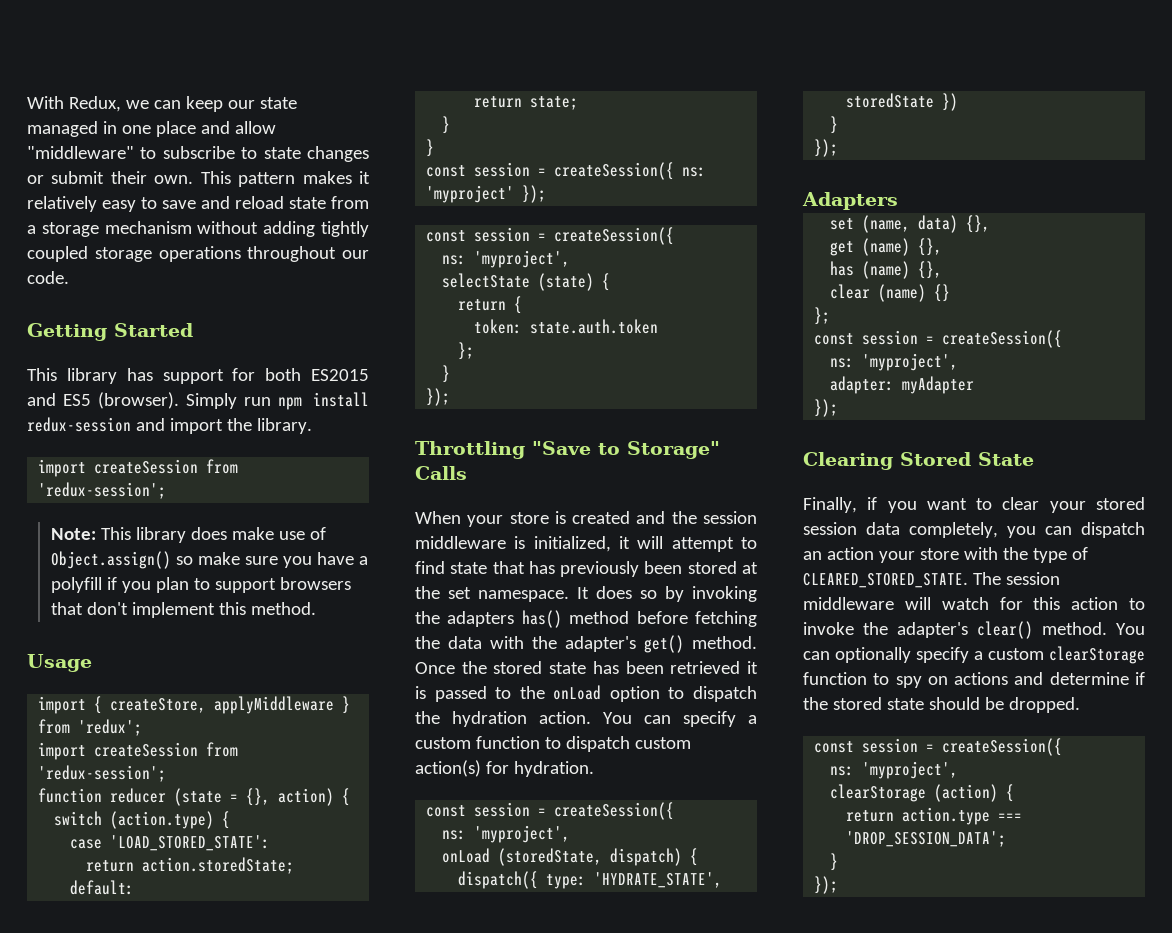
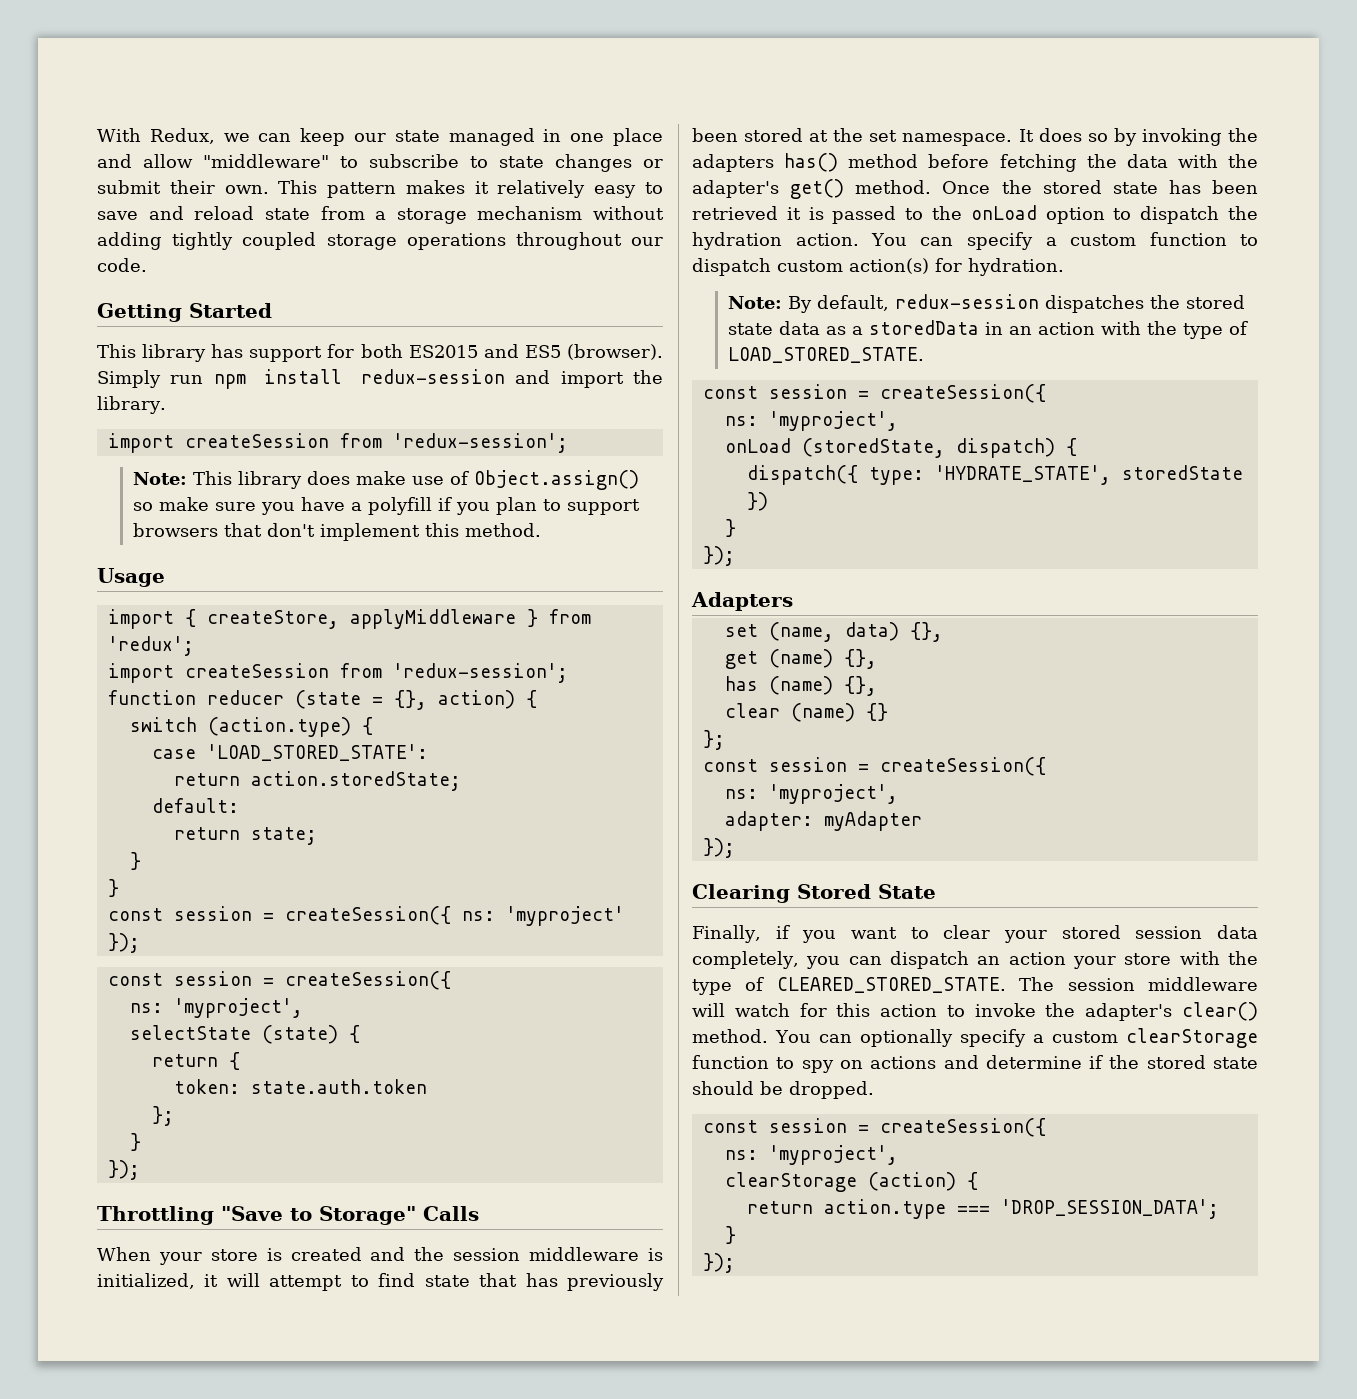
+ Note: By default, redux-session dispatches the stored state data as a storedData in an action with the type of LOAD_STORED_STATE.

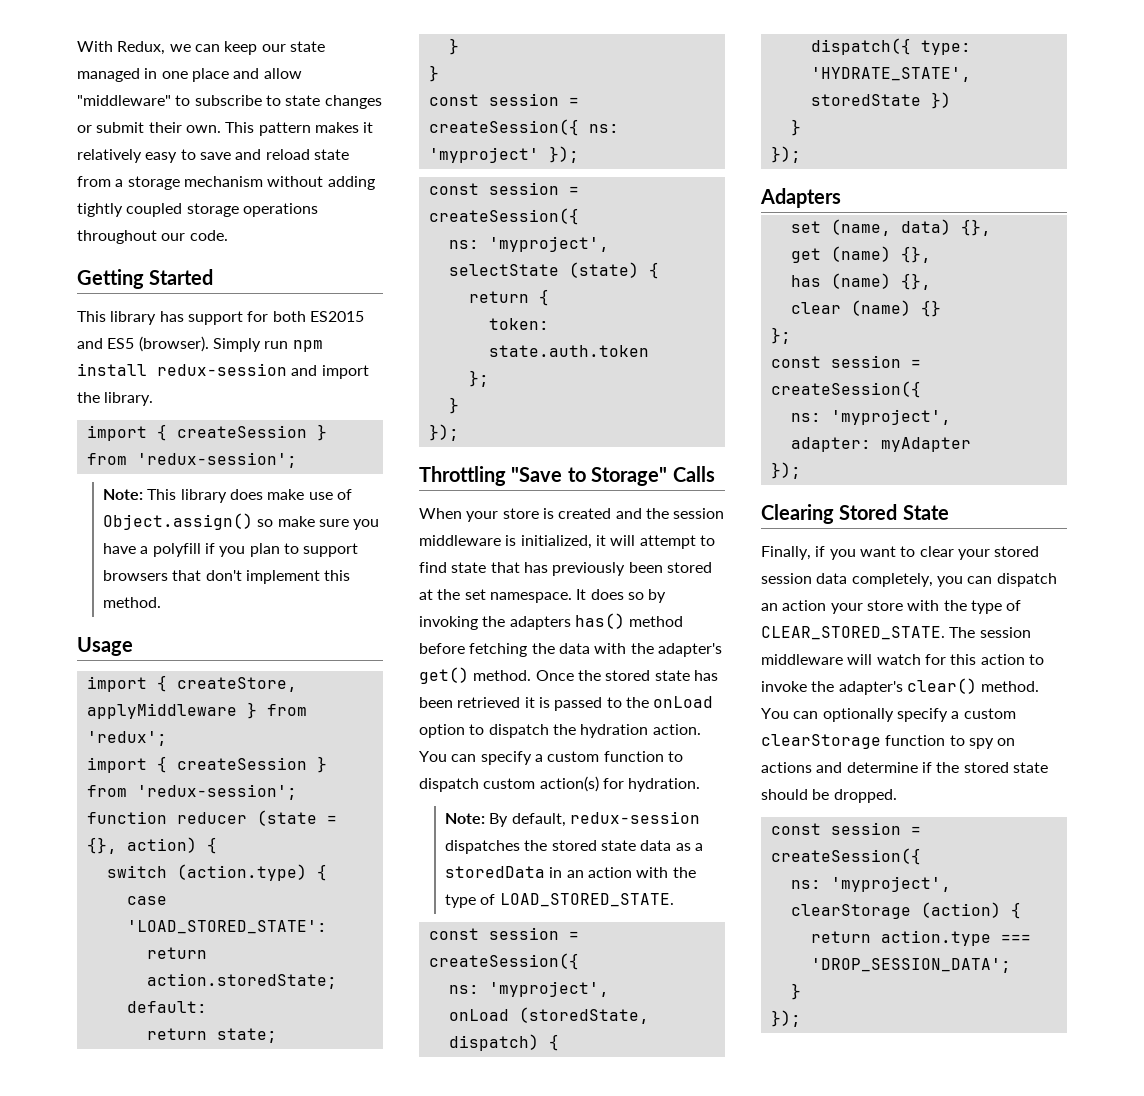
  Simply run npm install redux-session and import the library.
- import createSession from 'redux-session';
+ import { createSession } from 'redux-session';
  import { createStore, applyMiddleware } from 'redux';
- import createSession from 'redux-session';
+ import { createSession } from 'redux-session';
- Finally, if you want to clear your stored session data completely, you can dispatch an action your store with the type of CLEARED_STORED_STATE.
+ Finally, if you want to clear your stored session data completely, you can dispatch an action your store with the type of CLEAR_STORED_STATE.

